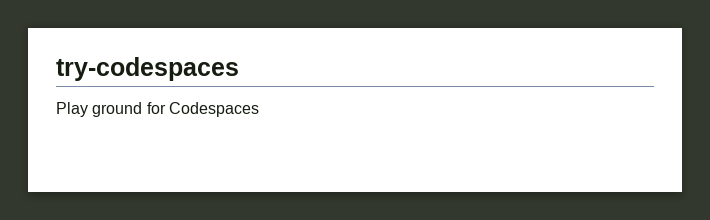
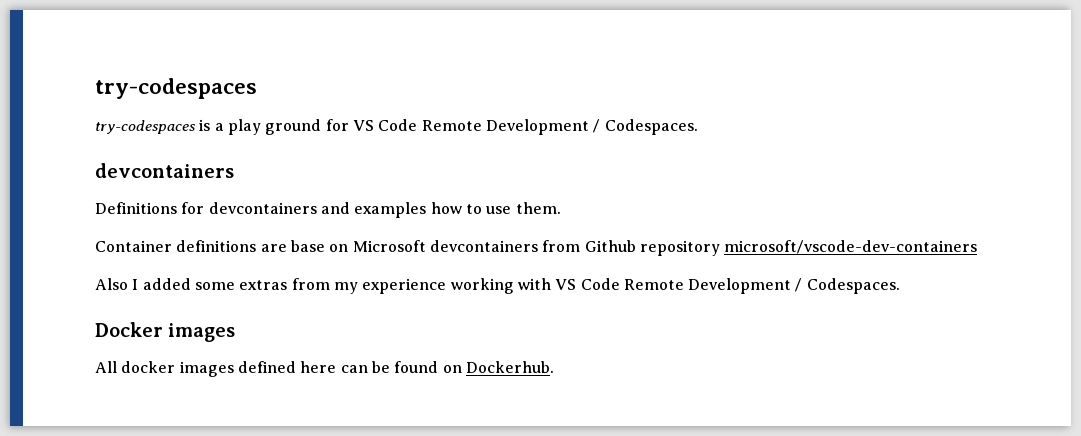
- Play ground for Codespaces
+ try-codespaces is a play ground for VS Code Remote Development / Codespaces.
+ devcontainers
+ Definitions for devcontainers and examples how to use them.
+ Container definitions are base on Microsoft devcontainers from Github repository microsoft/vscode-dev-containers
+ Also I added some extras from my experience working with VS Code Remote Development / Codespaces.
+ Docker images
+ All docker images defined here can be found on Dockerhub.

